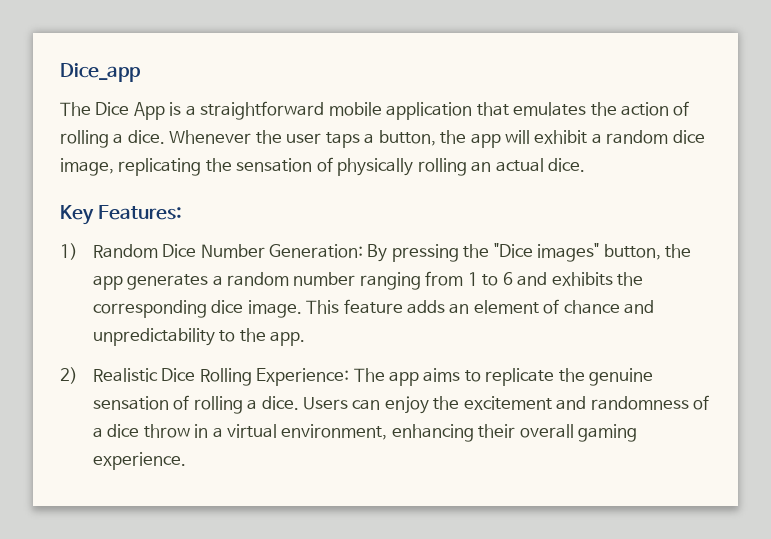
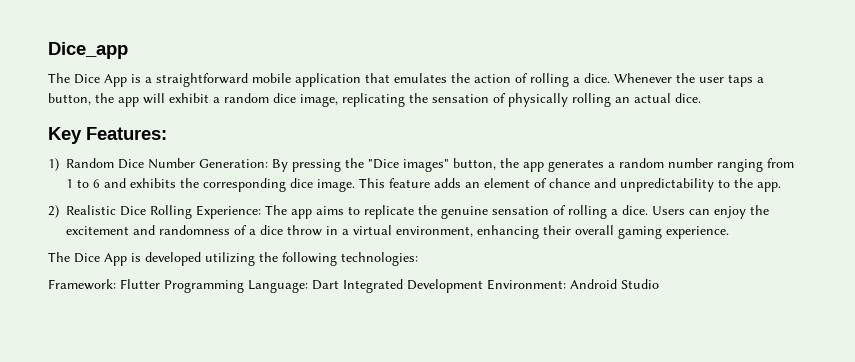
+ The Dice App is developed utilizing the following technologies:
+ Framework: Flutter Programming Language: Dart Integrated Development Environment: Android Studio

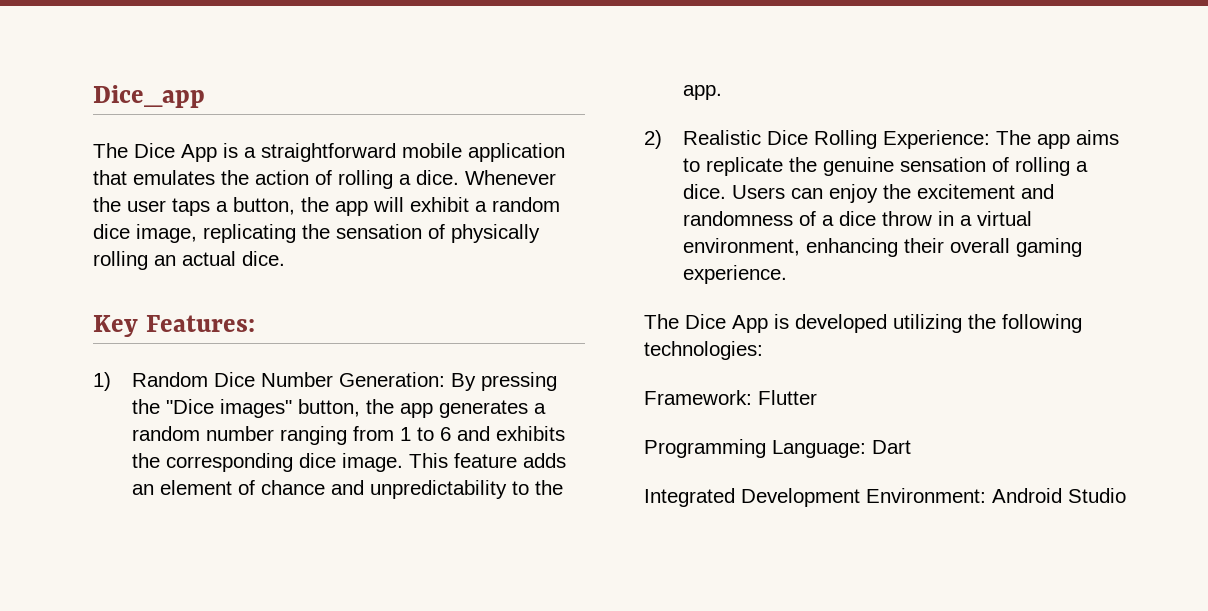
- Framework: Flutter Programming Language: Dart Integrated Development Environment: Android Studio
+ Framework: Flutter
+ Programming Language: Dart
+ Integrated Development Environment: Android Studio

